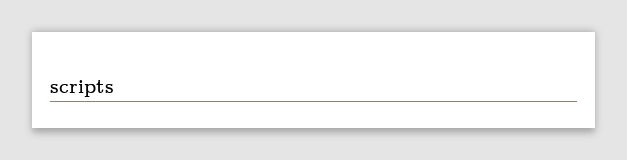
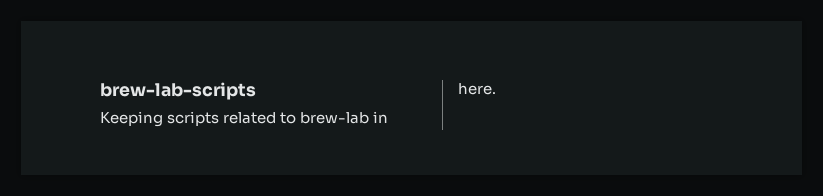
- scripts
+ brew-lab-scripts
+ Keeping scripts related to brew-lab in here.

